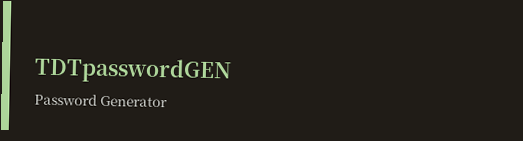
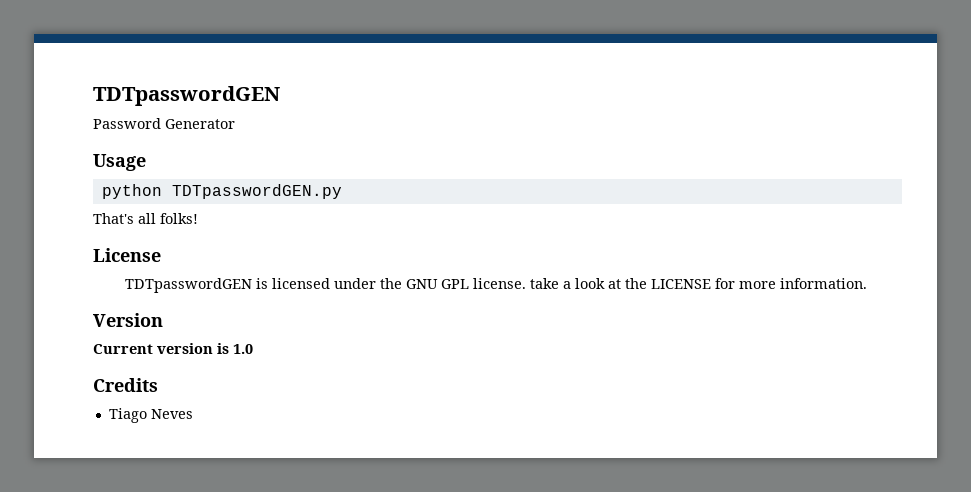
+ Usage
+ python TDTpasswordGEN.py
+ That's all folks!
+ License
+ TDTpasswordGEN is licensed under the GNU GPL license. take a look at the LICENSE for more information.
+ Version
+ Current version is 1.0
+ Credits
+ Tiago Neves

